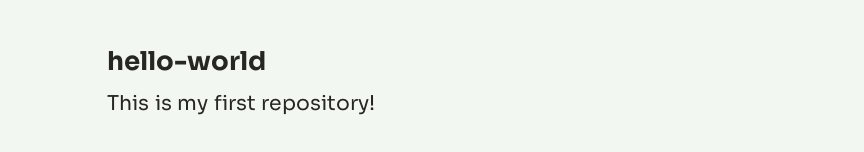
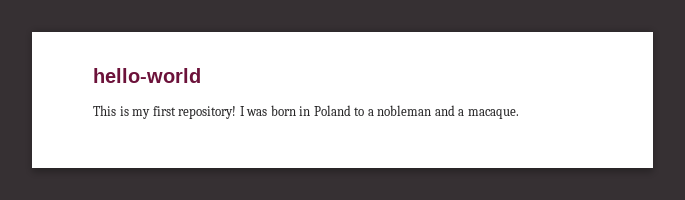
+ I was born in Poland to a nobleman and a macaque.

